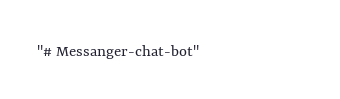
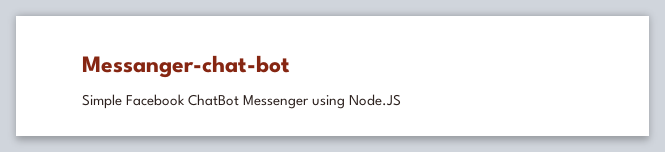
- "# Messanger-chat-bot"
+ Messanger-chat-bot
+ Simple Facebook ChatBot Messenger using Node.JS

